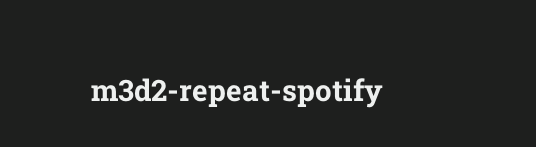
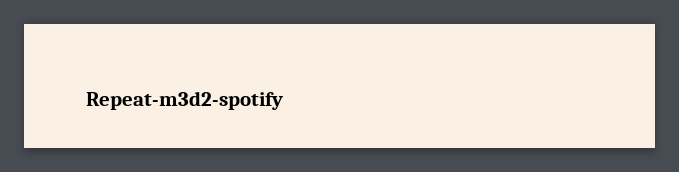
- m3d2-repeat-spotify
+ Repeat-m3d2-spotify

